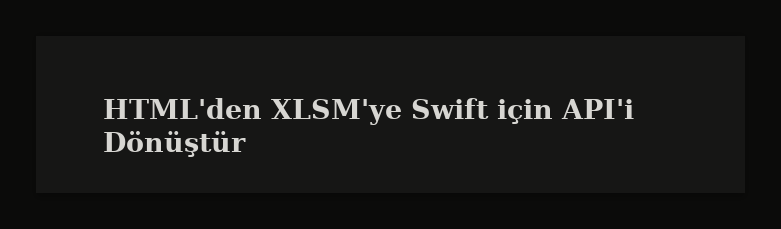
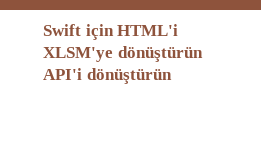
- HTML'den XLSM'ye Swift için API'i Dönüştür
+ Swift için HTML'i XLSM'ye dönüştürün API'i dönüştürün

